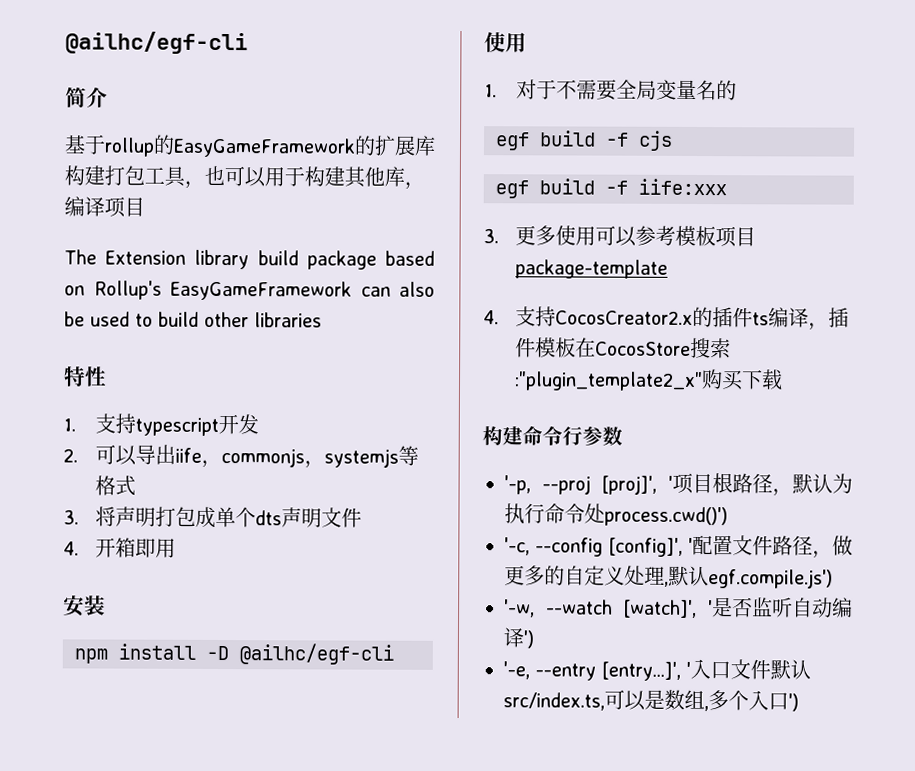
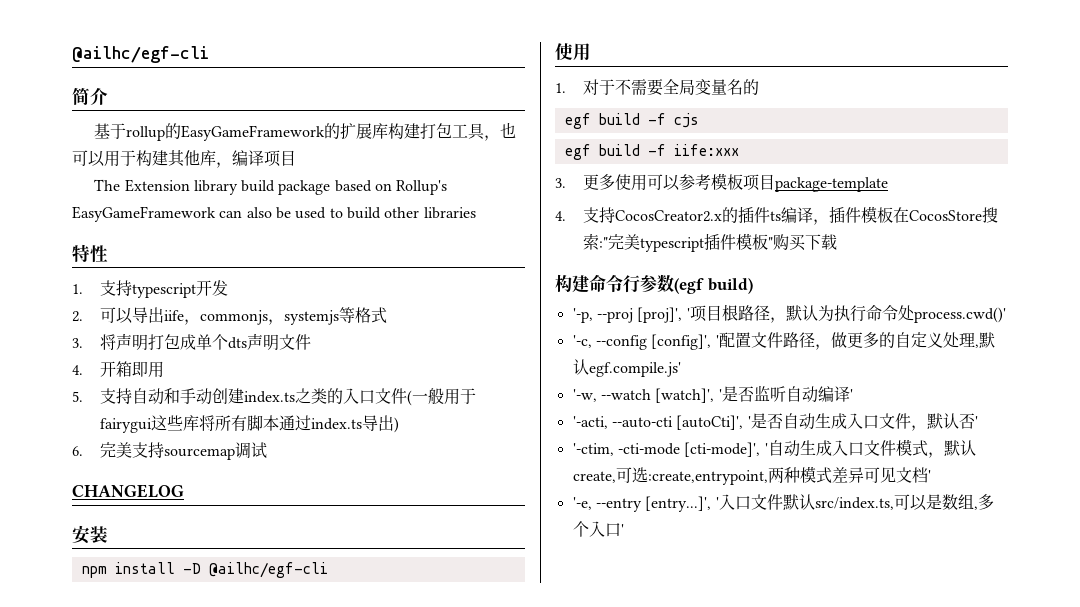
+ 5.支持自动和手动创建index.ts之类的入口文件(一般用于fairygui这些库将所有脚本通过index.ts导出)
+ 6.完美支持sourcemap调试
+ CHANGELOG
- 4.支持CocosCreator2.x的插件ts编译，插件模板在CocosStore搜索:"plugin_template2_x"购买下载
+ 4.支持CocosCreator2.x的插件ts编译，插件模板在CocosStore搜索:"完美typescript插件模板"购买下载
- 构建命令行参数
+ 构建命令行参数(egf build)
- '-p, --proj [proj]', '项目根路径，默认为执行命令处process.cwd()')
+ '-p, --proj [proj]', '项目根路径，默认为执行命令处process.cwd()'
- '-c, --config [config]', '配置文件路径，做更多的自定义处理,默认egf.compile.js')
+ '-c, --config [config]', '配置文件路径，做更多的自定义处理,默认egf.compile.js'
- '-w, --watch [watch]', '是否监听自动编译')
+ '-w, --watch [watch]', '是否监听自动编译'
+ '-acti, --auto-cti [autoCti]', '是否自动生成入口文件，默认否'
+ '-ctim, -cti-mode [cti-mode]', '自动生成入口文件模式，默认create,可选:create,entrypoint,两种模式差异可见文档'
- '-e, --entry [entry...]', '入口文件默认src/index.ts,可以是数组,多个入口')
+ '-e, --entry [entry...]', '入口文件默认src/index.ts,可以是数组,多个入口'

